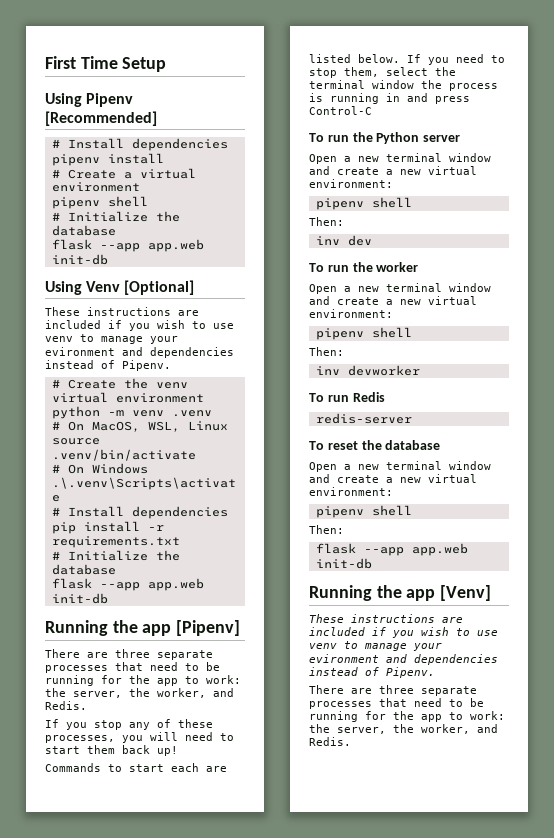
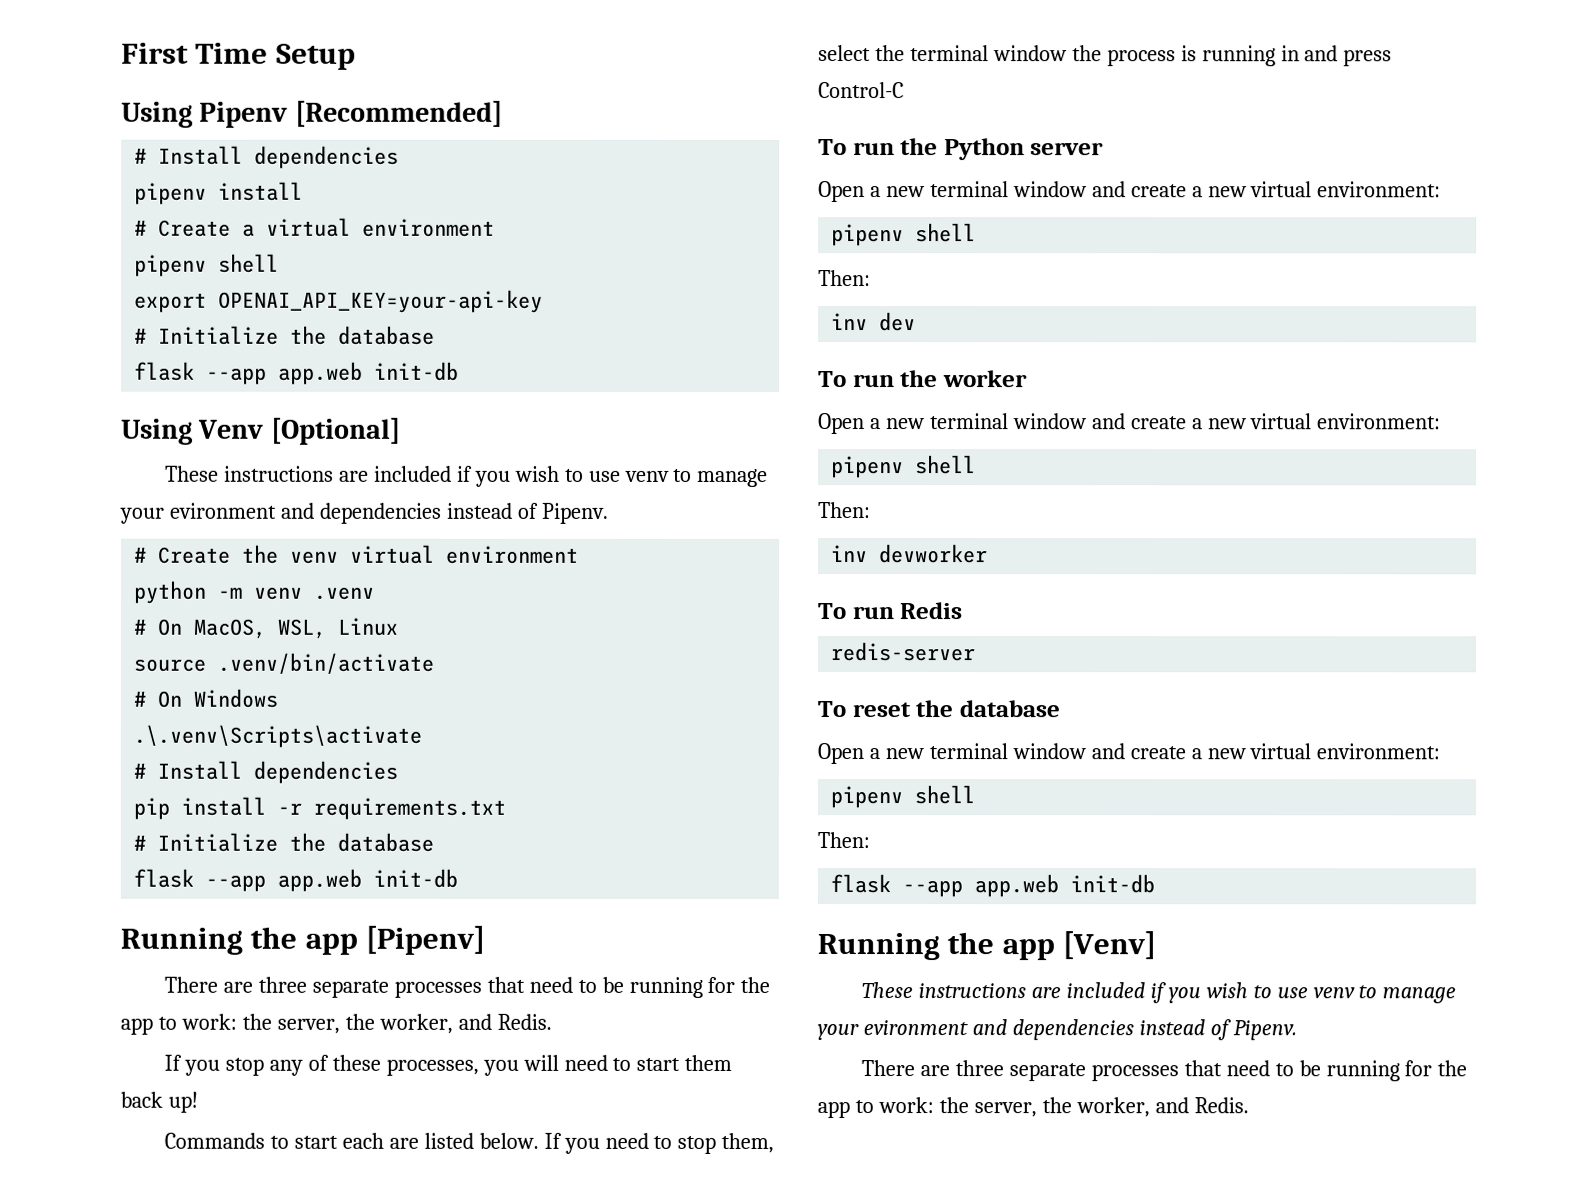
+ export OPENAI_API_KEY=your-api-key

